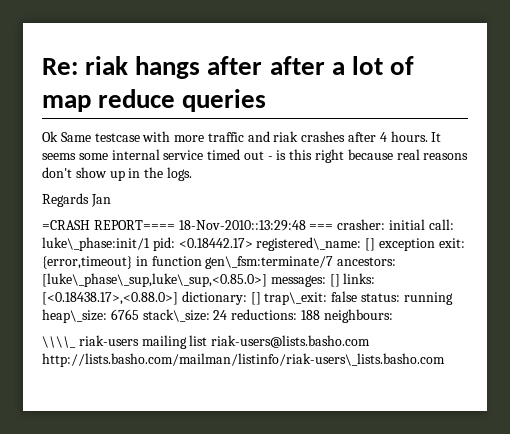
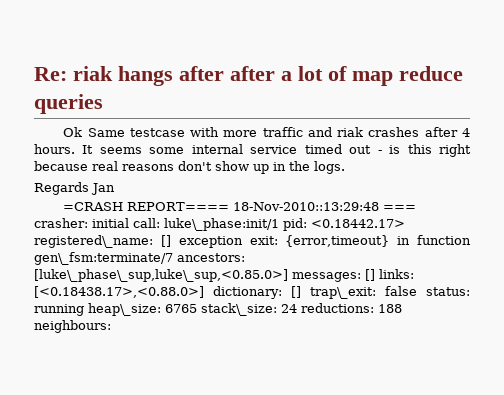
- \\\\_ riak-users mailing list riak-users@lists.basho.com http://lists.basho.com/mailman/listinfo/riak-users\_lists.basho.com

